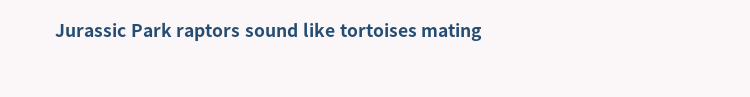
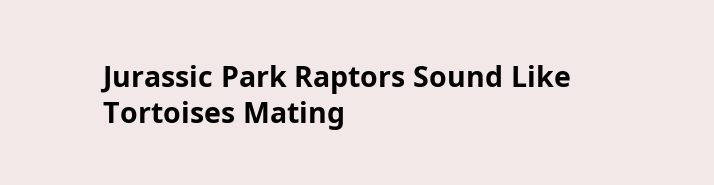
- Jurassic Park raptors sound like tortoises mating
+ Jurassic Park Raptors Sound Like Tortoises Mating

